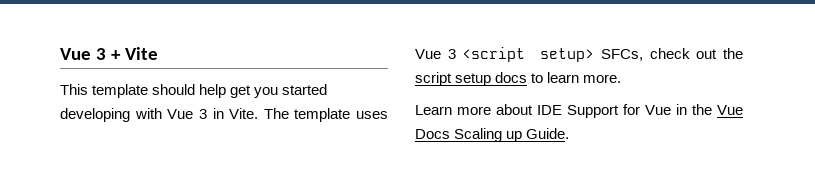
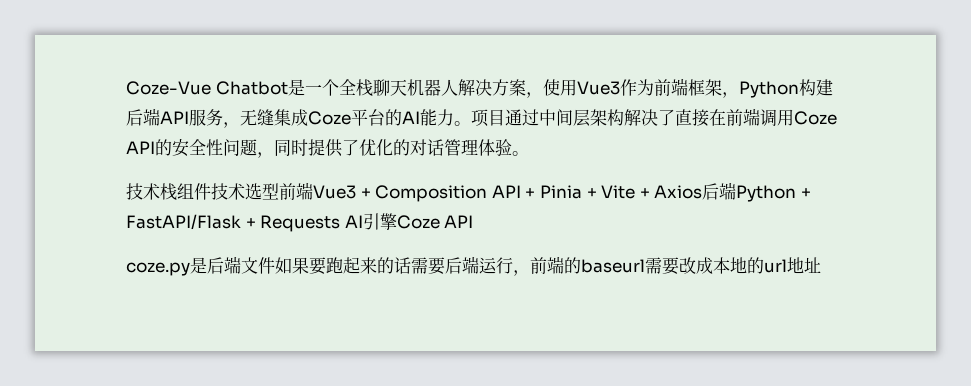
- Vue 3 + Vite
- This template should help get you started developing with Vue 3 in Vite. The template uses Vue 3 <script setup> SFCs, check out the script setup docs to learn more.
- Learn more about IDE Support for Vue in the Vue Docs Scaling up Guide.
+ Coze-Vue Chatbot是一个全栈聊天机器人解决方案，使用Vue3作为前端框架，Python构建后端API服务，无缝集成Coze平台的AI能力。项目通过中间层架构解决了直接在前端调用Coze API的安全性问题，同时提供了优化的对话管理体验。
+ 技术栈组件技术选型前端Vue3 + Composition API + Pinia + Vite + Axios后端Python + FastAPI/Flask + Requests AI引擎Coze API
+ coze.py是后端文件如果要跑起来的话需要后端运行，前端的baseurl需要改成本地的url地址

